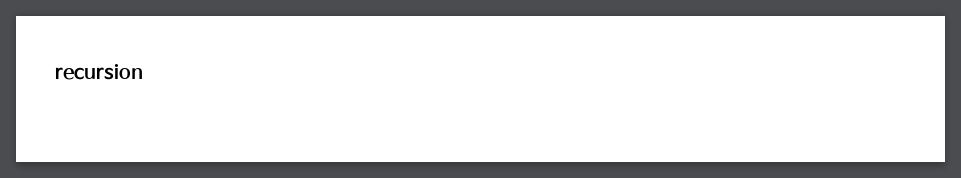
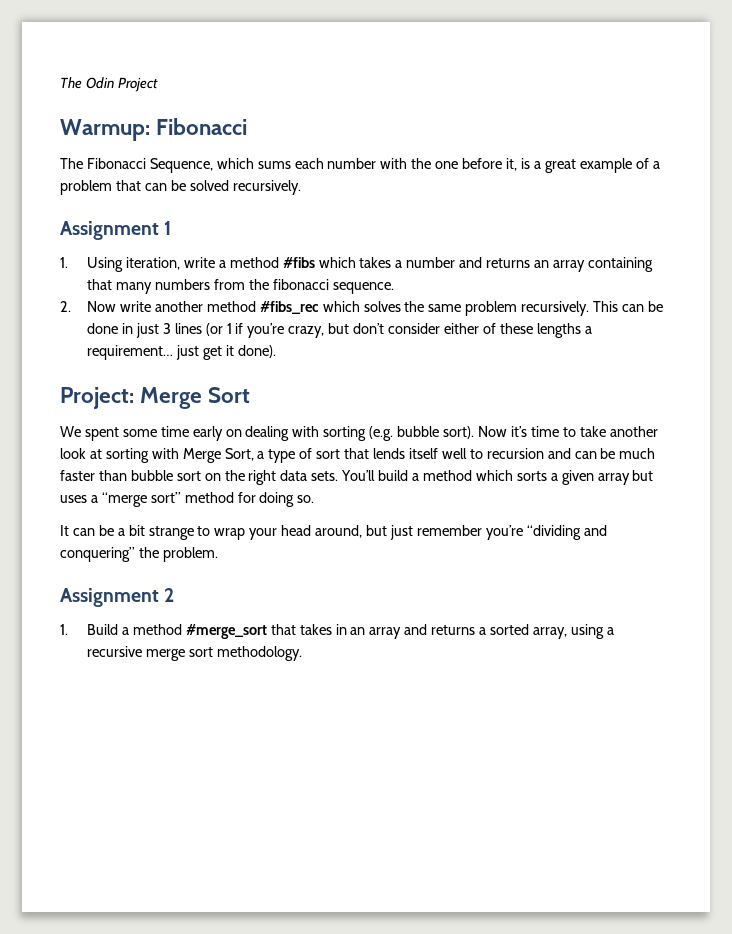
- recursion
+ The Odin Project
+ Warmup: Fibonacci
+ The Fibonacci Sequence, which sums each number with the one before it, is a great example of a problem that can be solved recursively.
+ Assignment 1
+ 1. Using iteration, write a method #fibs which takes a number and returns an array containing that many numbers from the fibonacci sequence.
+ 2. Now write another method #fibs_rec which solves the same problem recursively. This can be done in just 3 lines (or 1 if you’re crazy, but don’t consider either of these lengths a requirement… just get it done).
+ Project: Merge Sort
+ We spent some time early on dealing with sorting (e.g. bubble sort). Now it’s time to take another look at sorting with Merge Sort, a type of sort that lends itself well to recursion and can be much faster than bubble sort on the right data sets. You’ll build a method which sorts a given array but uses a “merge sort” method for doing so.
+ It can be a bit strange to wrap your head around, but just remember you’re “dividing and conquering” the problem.
+ Assignment 2
+ 1. Build a method #merge_sort that takes in an array and returns a sorted array, using a recursive merge sort methodology.

